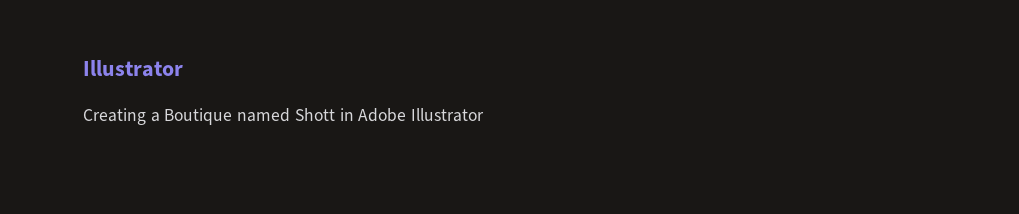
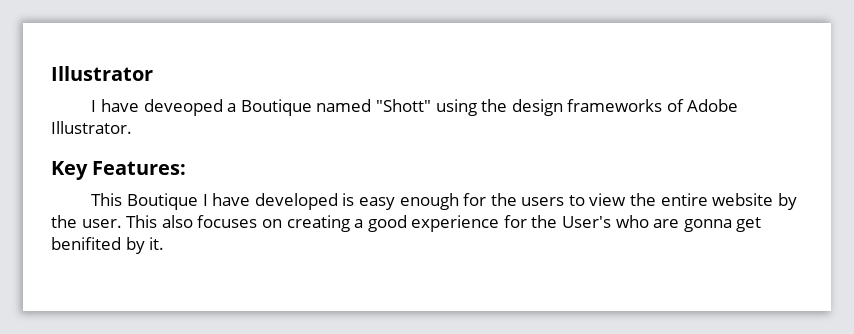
- Creating a Boutique named Shott in Adobe Illustrator
+ I have deveoped a Boutique named "Shott" using the design frameworks of Adobe Illustrator.
+ Key Features:
+ This Boutique I have developed is easy enough for the users to view the entire website by the user. This also focuses on creating a good experience for the User's who are gonna get benifited by it.

